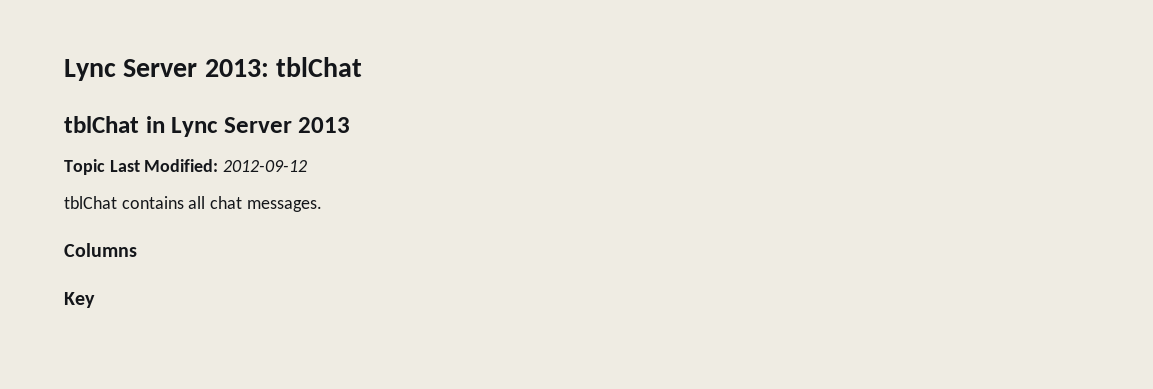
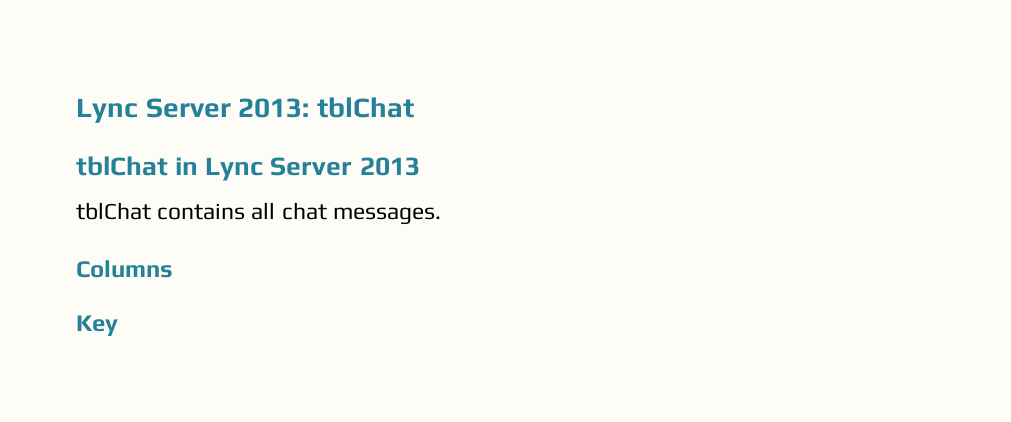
- Topic Last Modified: 2012-09-12

